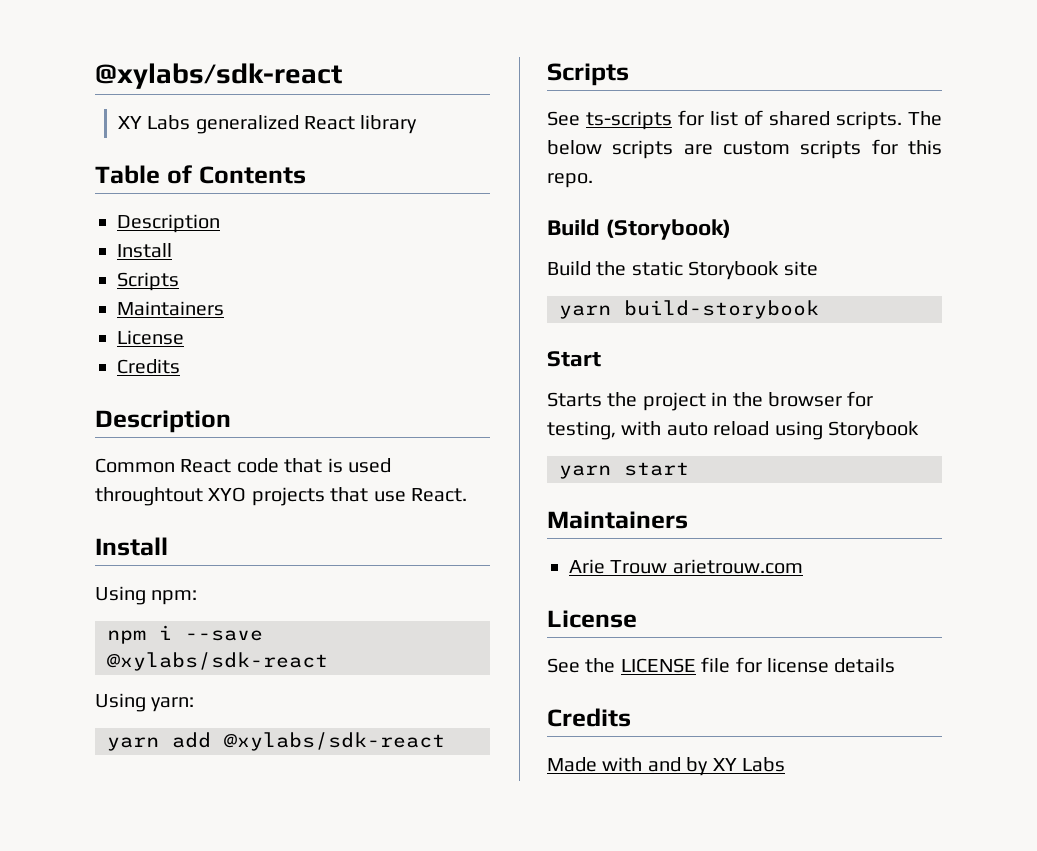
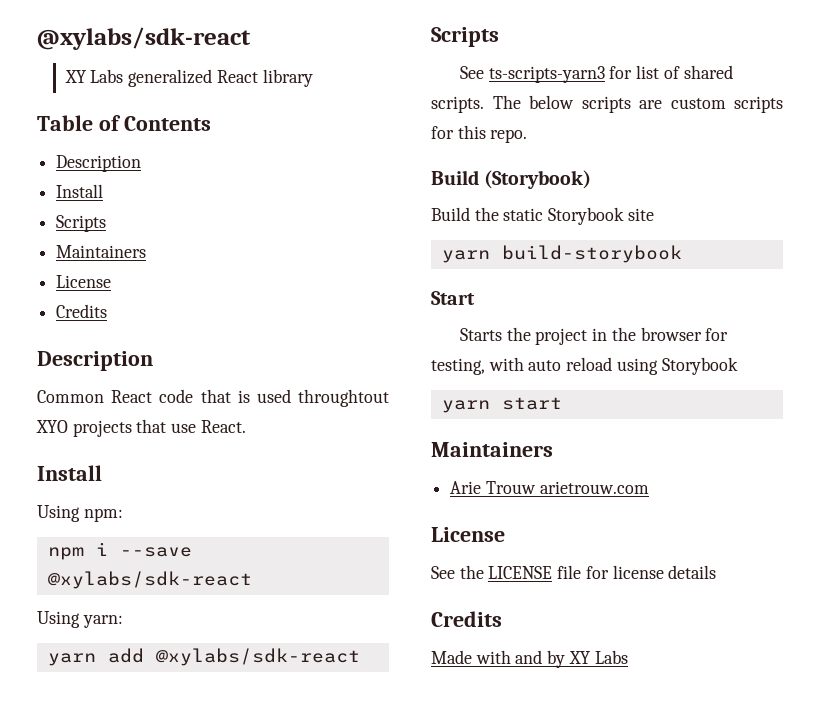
- See ts-scripts for list of shared scripts.
+ See ts-scripts-yarn3 for list of shared scripts.

